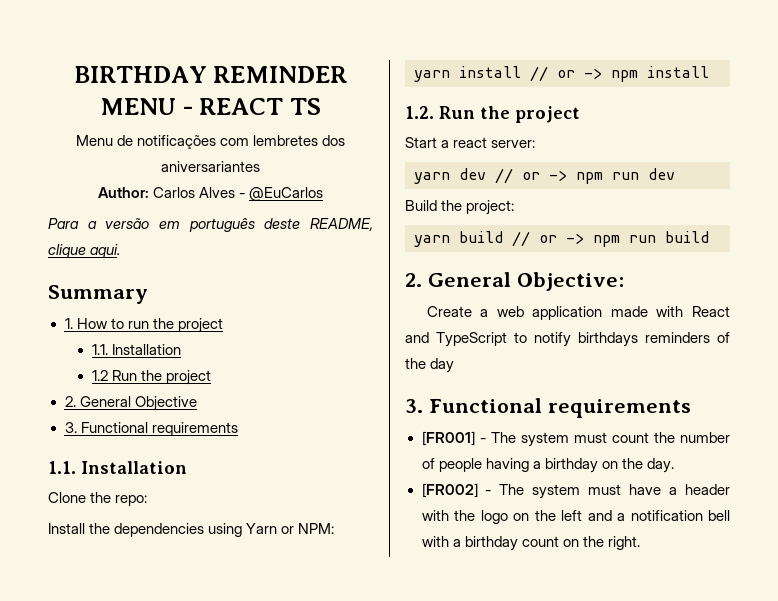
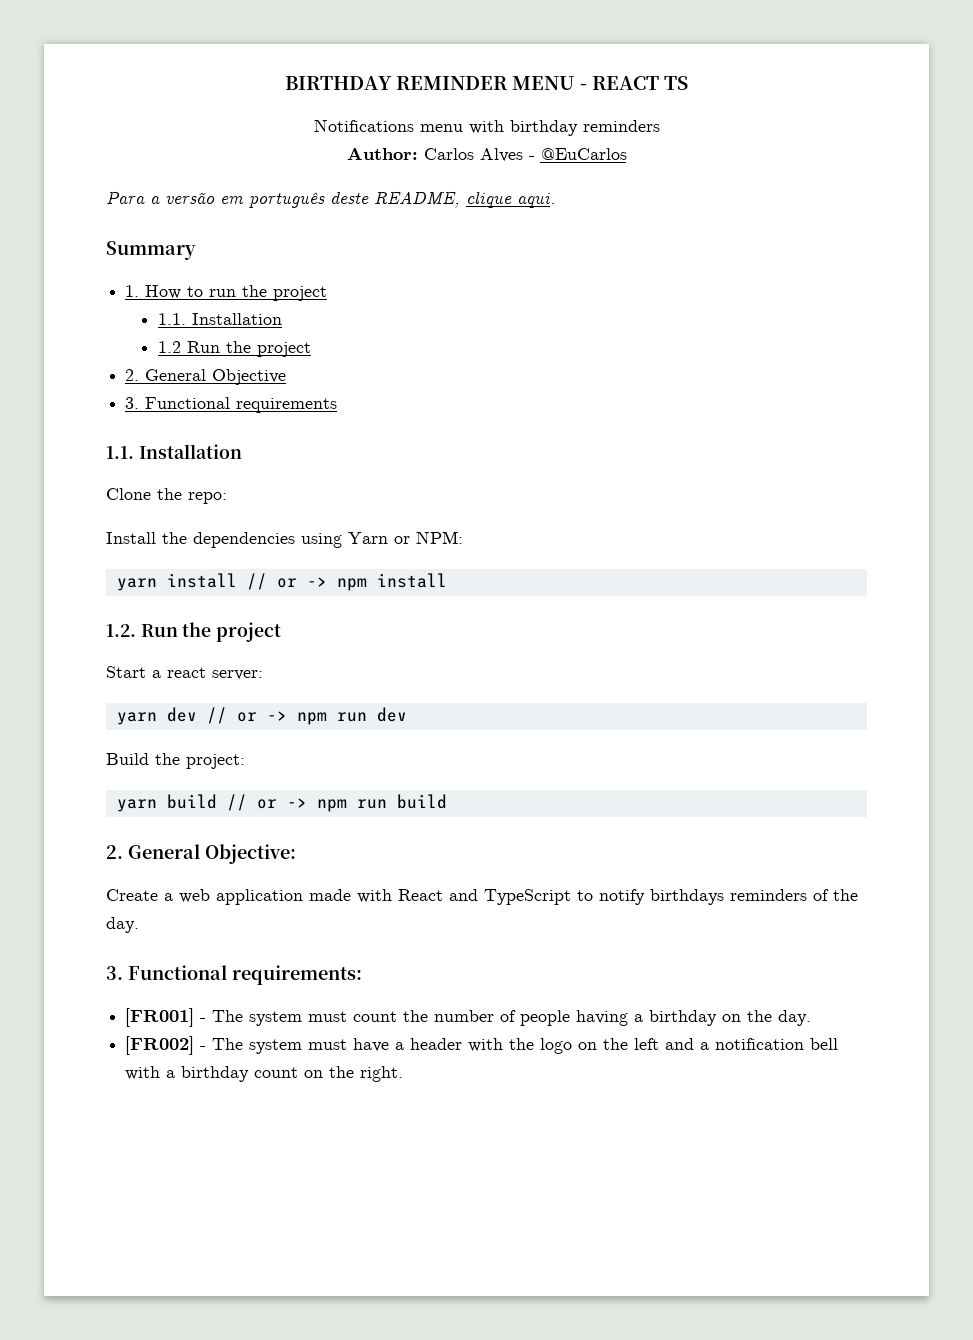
- Menu de notificações com lembretes dos aniversariantes
+ Notifications menu with birthday reminders
- Create a web application made with React and TypeScript to notify birthdays reminders of the day
- 3. Functional requirements
+ Create a web application made with React and TypeScript to notify birthdays reminders of the day.
+ 3. Functional requirements:

